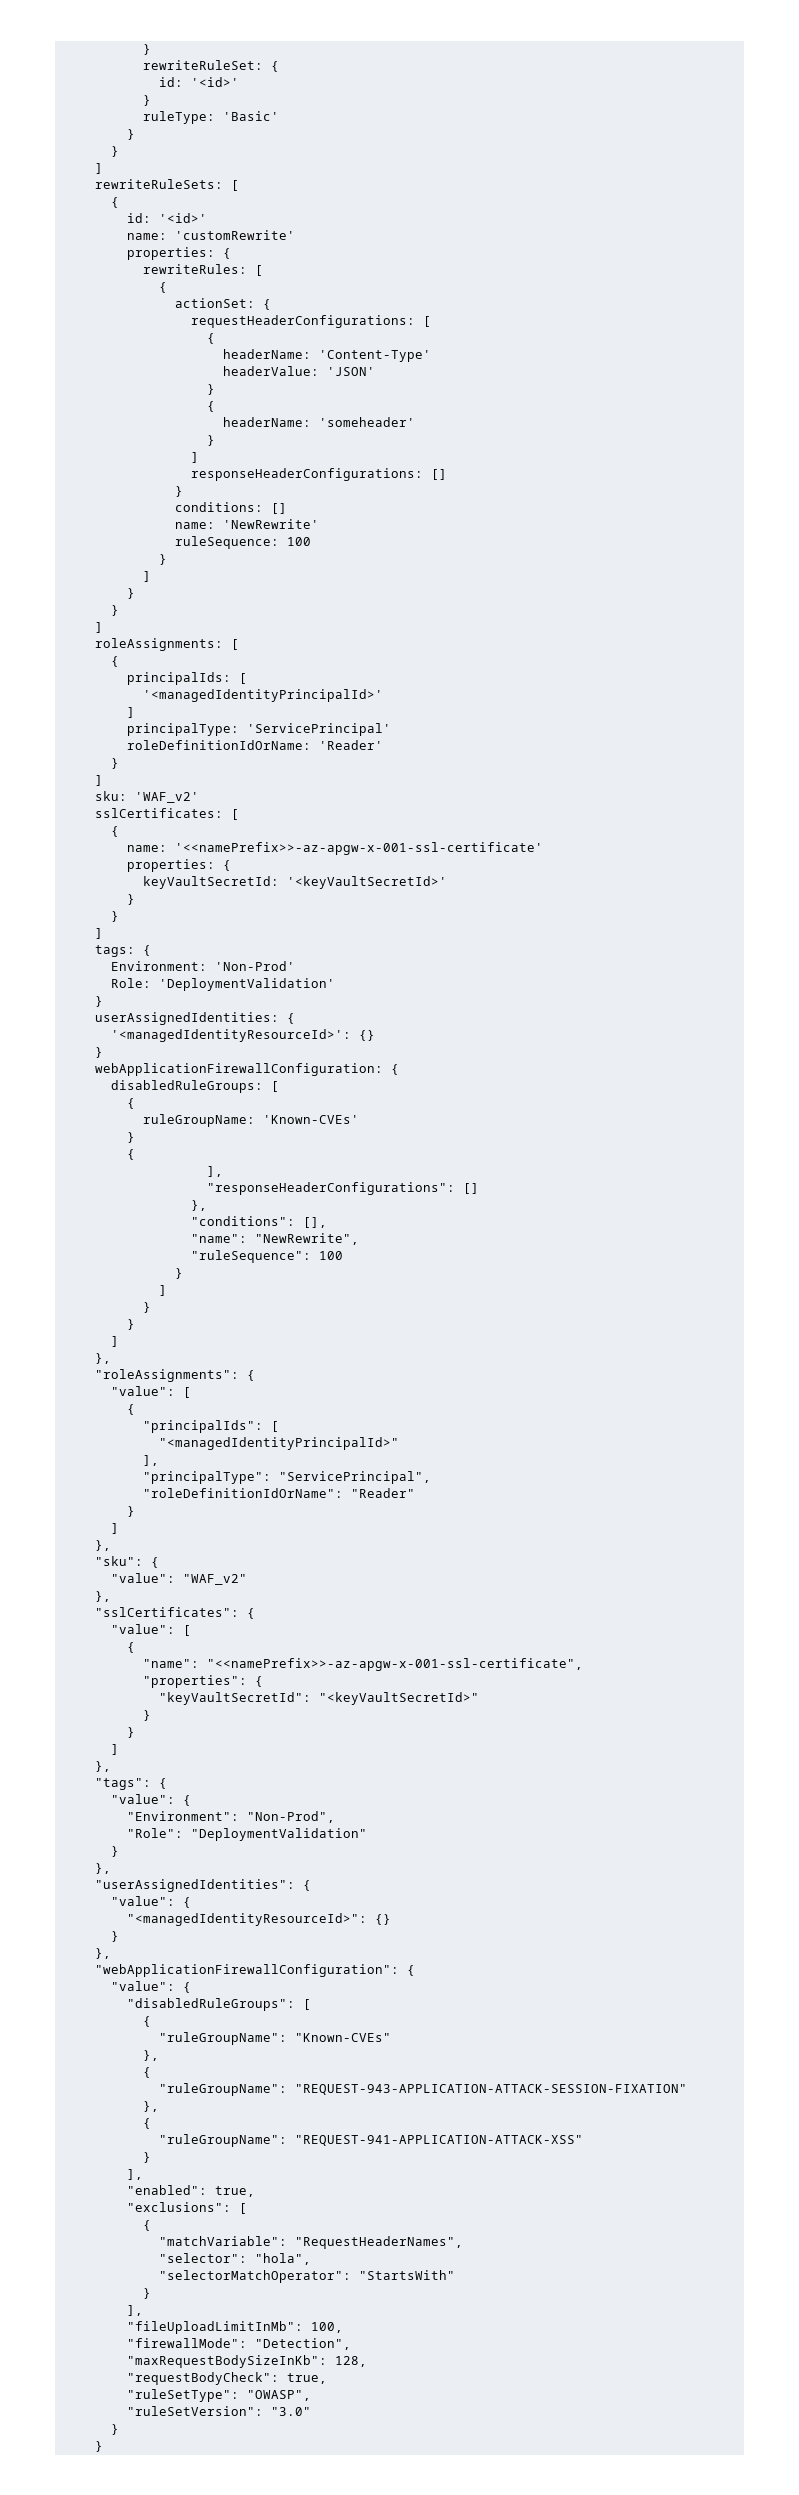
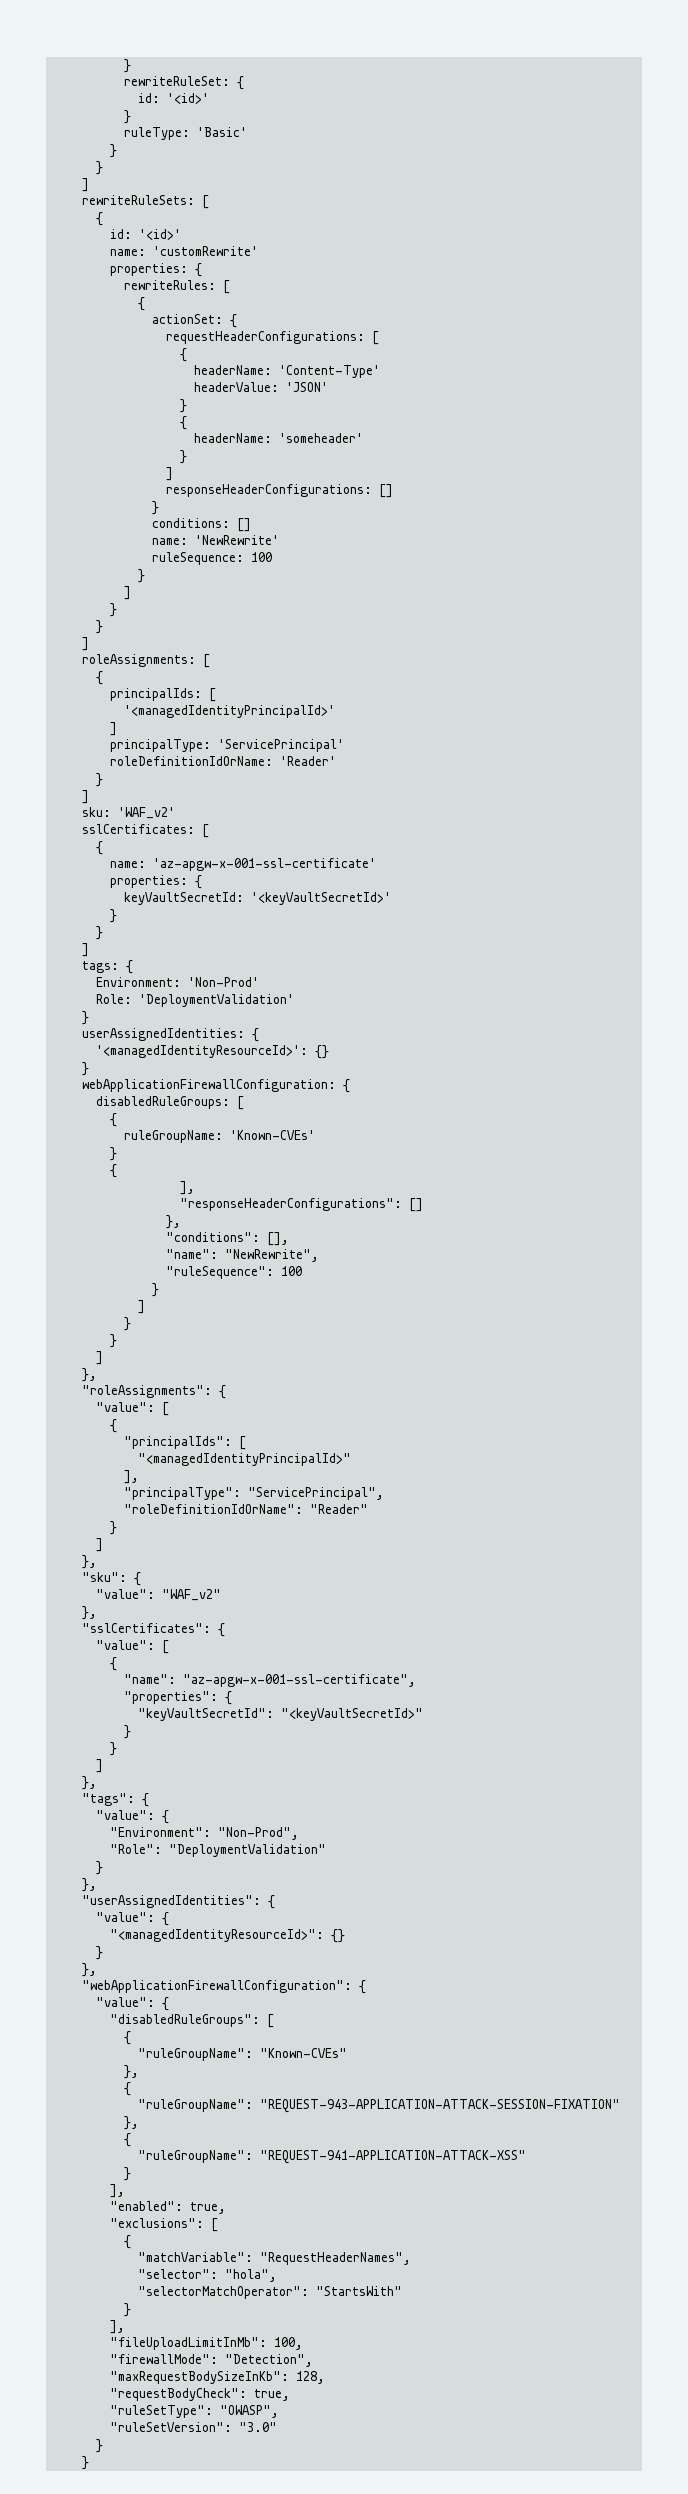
- name: '<<namePrefix>>-az-apgw-x-001-ssl-certificate'
+ name: 'az-apgw-x-001-ssl-certificate'
- "name": "<<namePrefix>>-az-apgw-x-001-ssl-certificate",
+ "name": "az-apgw-x-001-ssl-certificate",

